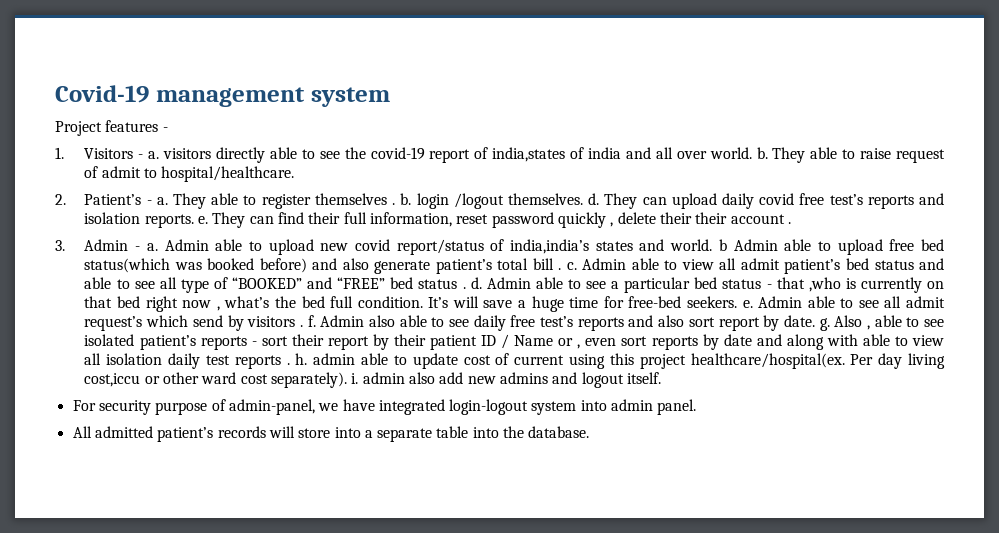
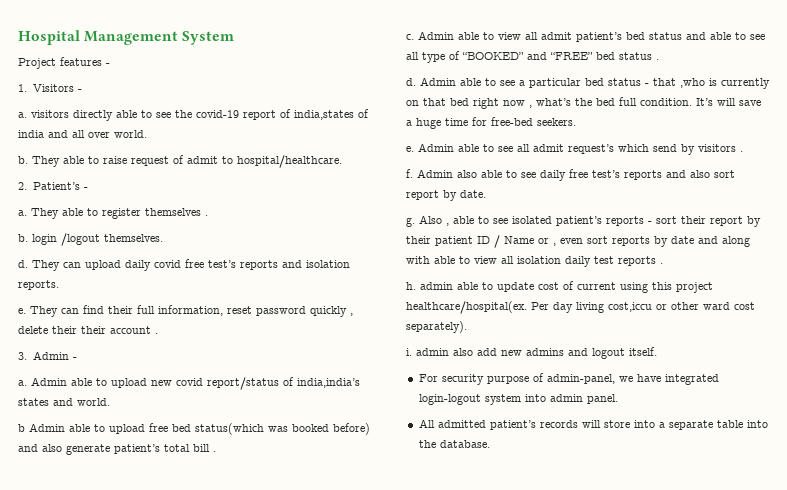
- Covid-19 management system
+ Hospital Management System
- 1. Visitors - a. visitors directly able to see the covid-19 report of india,states of india and all over world. b.
+ 1. Visitors -
+ a. visitors directly able to see the covid-19 report of india,states of india and all over world.
+ b.
- 2. Patient’s - a.
+ 2. Patient’s -
+ a.
- They able to register themselves . b. login /logout themselves. d.
+ They able to register themselves .
+ b. login /logout themselves.
+ d.
- They can upload daily covid free test’s reports and isolation reports. e.
+ They can upload daily covid free test’s reports and isolation reports.
+ e.
- 3. Admin - a.
+ 3. Admin -
+ a.
- Admin able to upload new covid report/status of india,india’s states and world. b Admin able to upload free bed status(which was booked before) and also generate patient’s total bill . c.
+ Admin able to upload new covid report/status of india,india’s states and world.
+ b Admin able to upload free bed status(which was booked before) and also generate patient’s total bill .
+ c.
- Admin able to view all admit patient’s bed status and able to see all type of “BOOKED” and “FREE” bed status . d.
+ Admin able to view all admit patient’s bed status and able to see all type of “BOOKED” and “FREE” bed status .
+ d.
- It’s will save a huge time for free-bed seekers. e.
+ It’s will save a huge time for free-bed seekers.
+ e.
- Admin able to see all admit request’s which send by visitors . f.
+ Admin able to see all admit request’s which send by visitors .
+ f.
- Admin also able to see daily free test’s reports and also sort report by date. g.
+ Admin also able to see daily free test’s reports and also sort report by date.
+ g.
- Also , able to see isolated patient’s reports - sort their report by their patient ID / Name or , even sort reports by date and along with able to view all isolation daily test reports . h. admin able to update cost of current using this project healthcare/hospital(ex.
+ Also , able to see isolated patient’s reports - sort their report by their patient ID / Name or , even sort reports by date and along with able to view all isolation daily test reports .
+ h. admin able to update cost of current using this project healthcare/hospital(ex.
- Per day living cost,iccu or other ward cost separately). i. admin also add new admins and logout itself.
+ Per day living cost,iccu or other ward cost separately).
+ i. admin also add new admins and logout itself.

